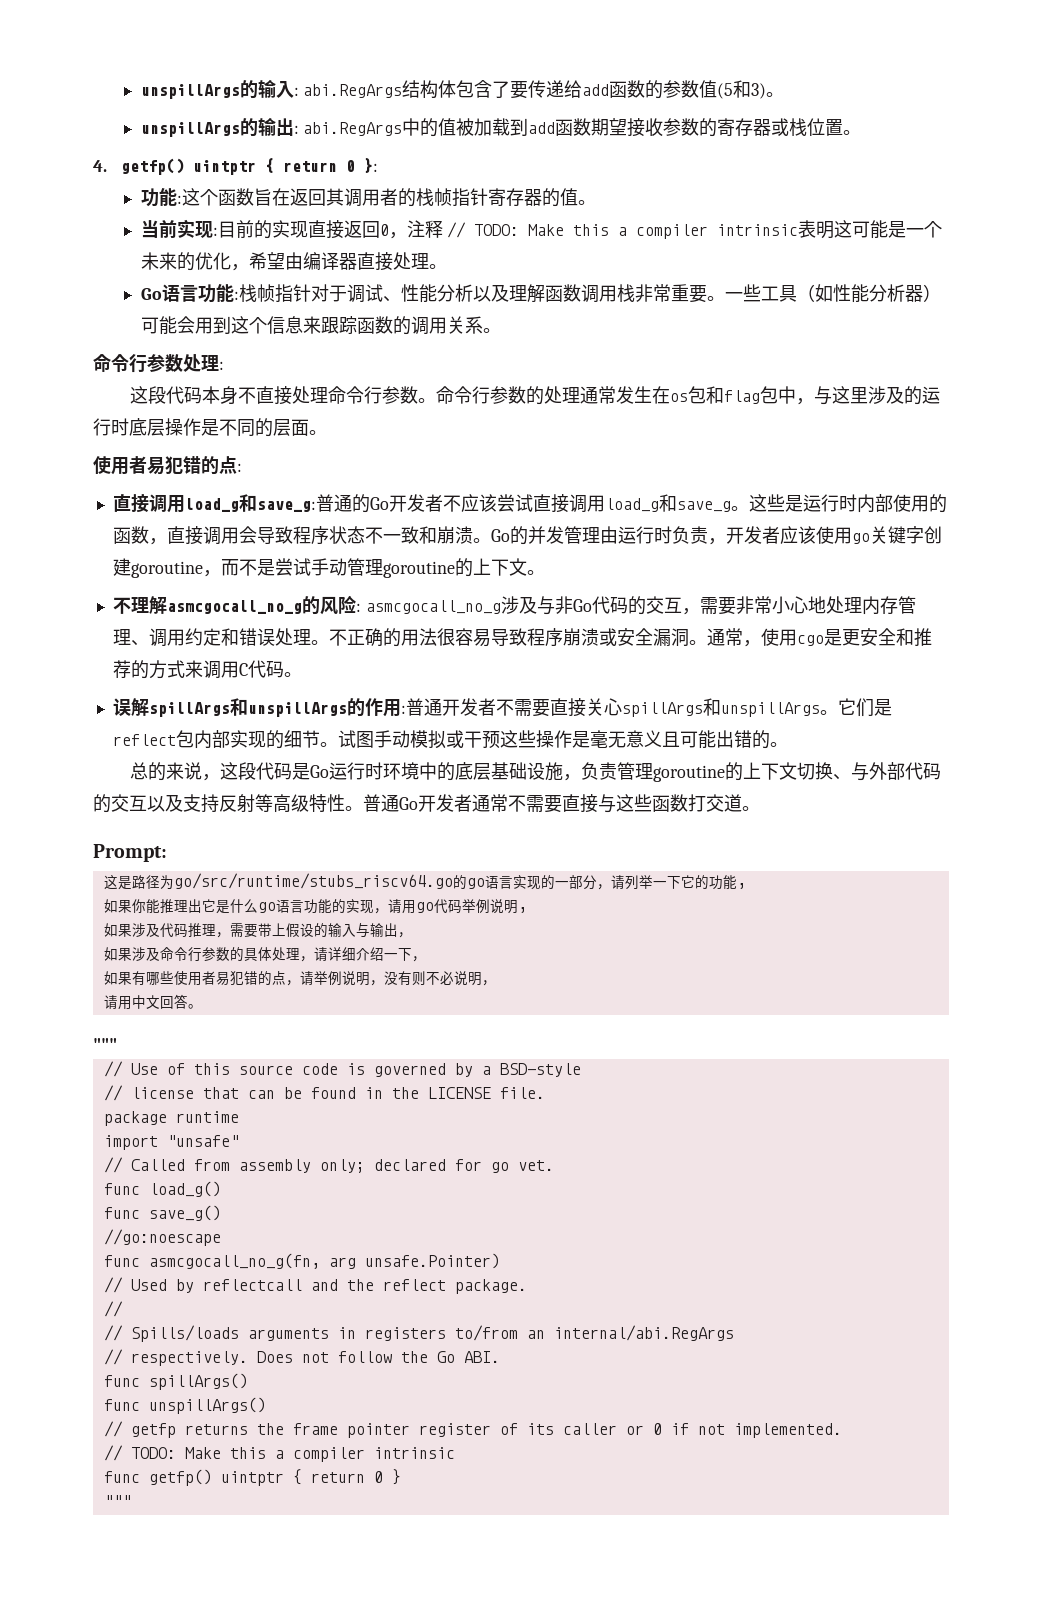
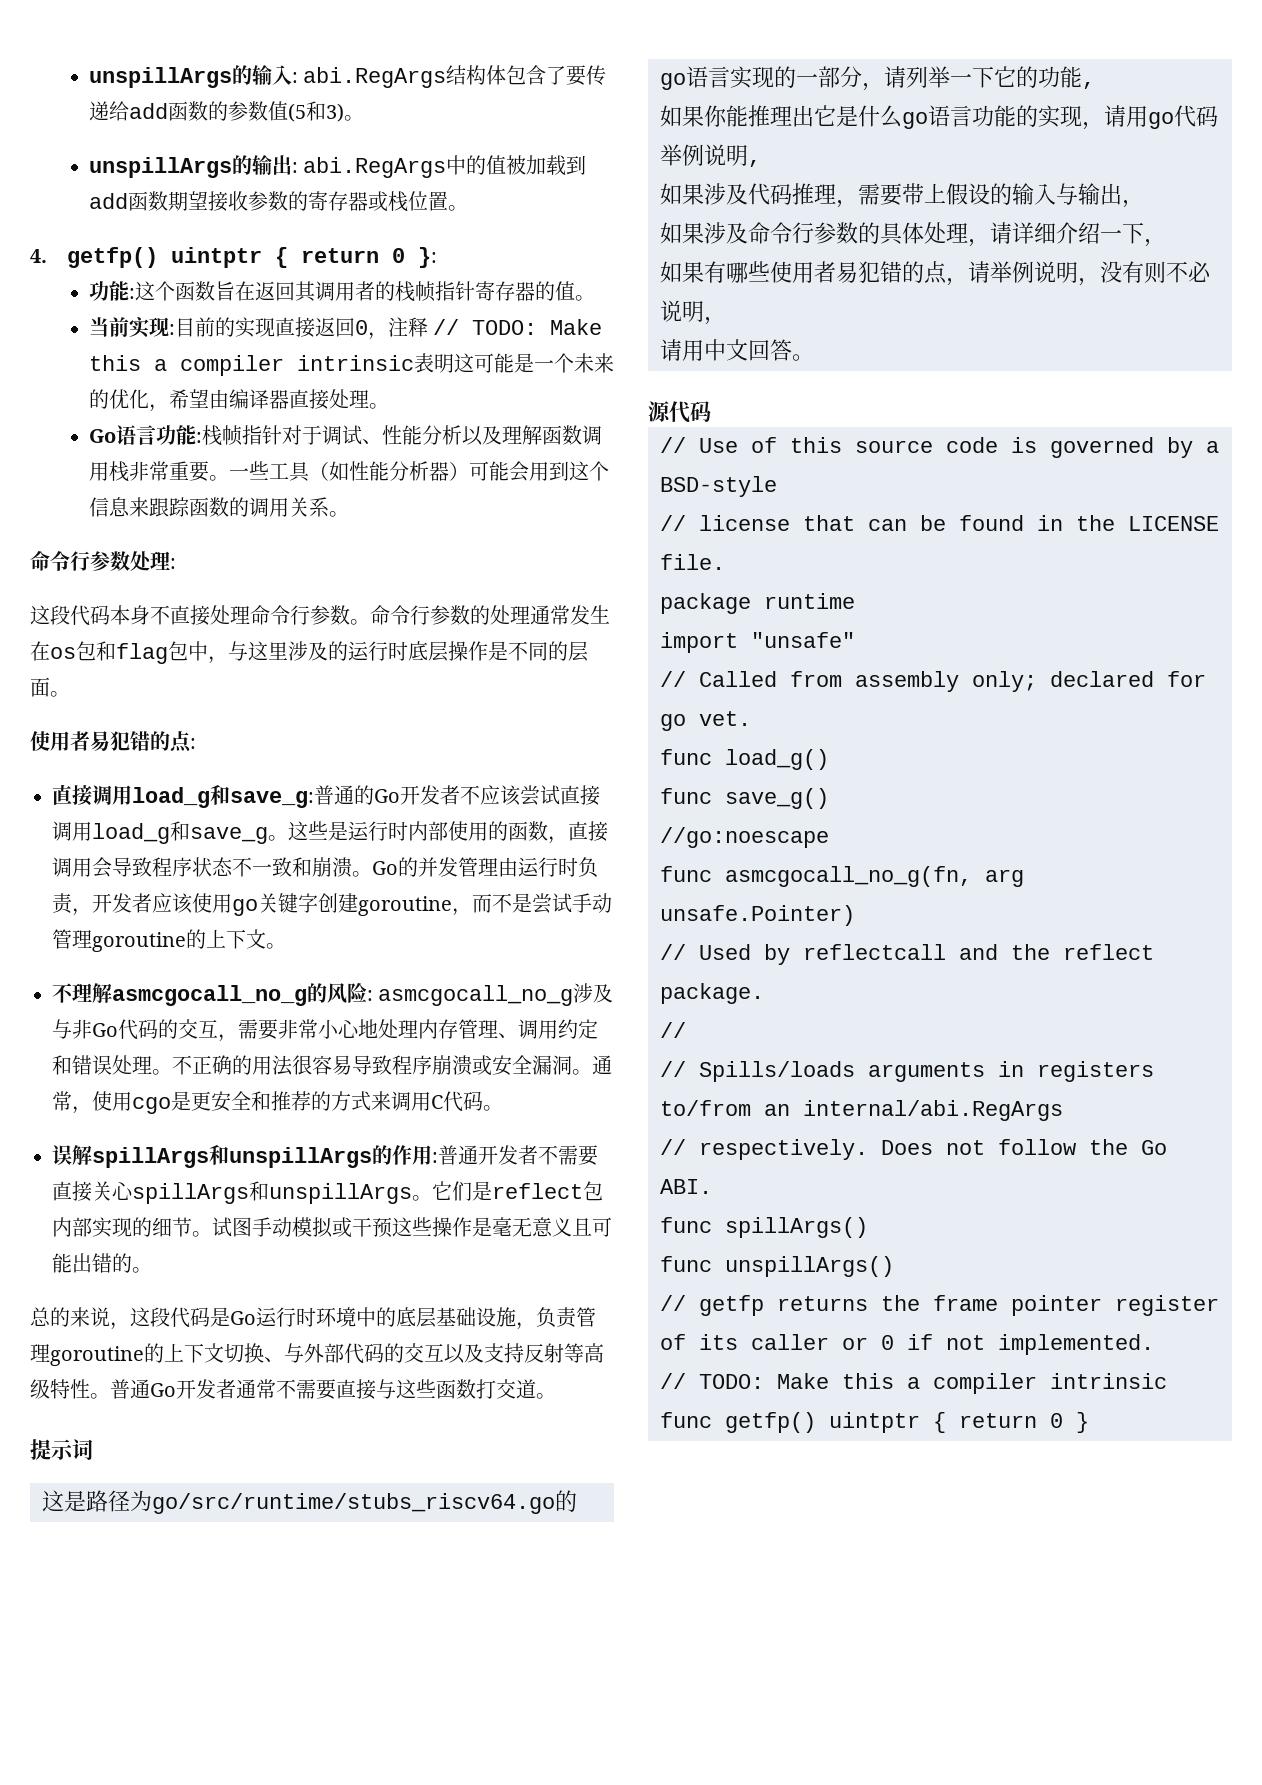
- Prompt:
+ 提示词
  请用中文回答。
- """
+ 源代码
  func getfp() uintptr { return 0 }
- """

